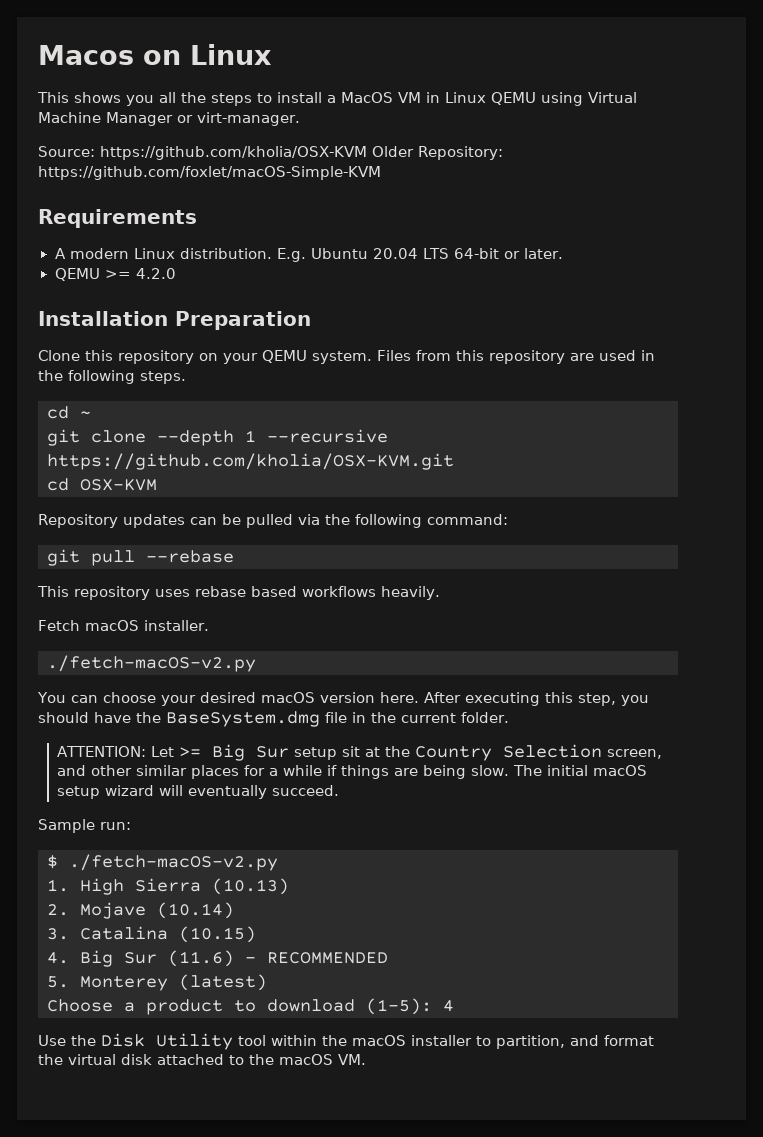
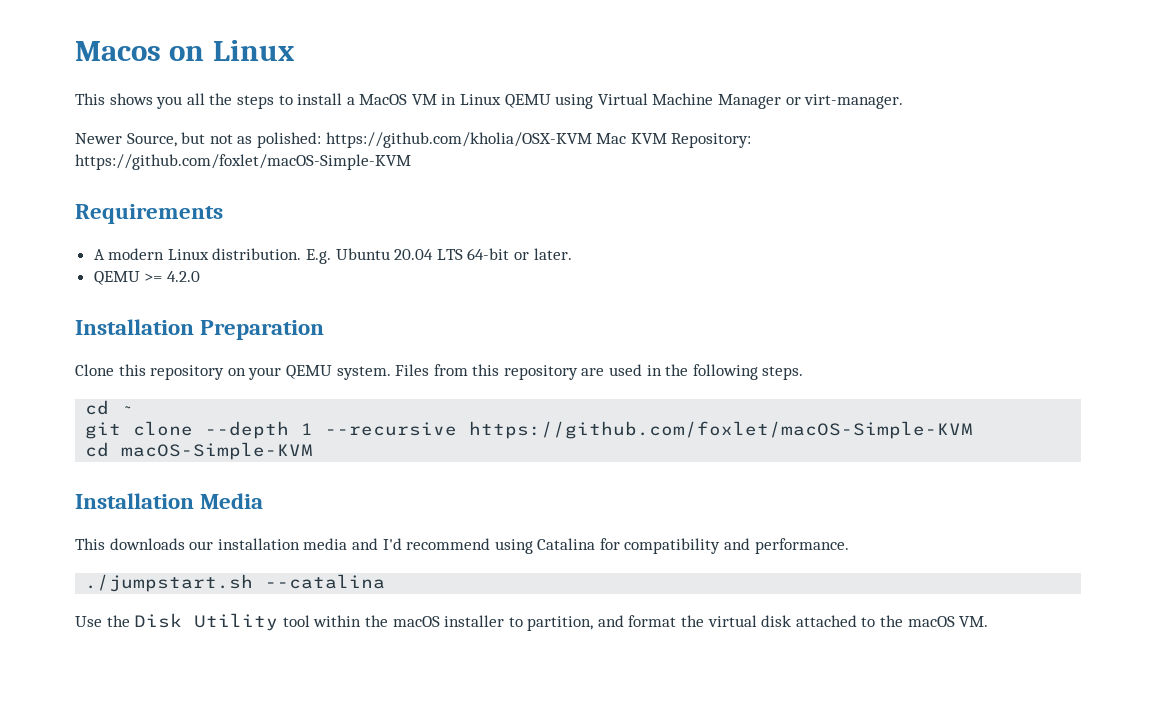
- Source: https://github.com/kholia/OSX-KVM Older Repository: https://github.com/foxlet/macOS-Simple-KVM
+ Newer Source, but not as polished: https://github.com/kholia/OSX-KVM Mac KVM Repository: https://github.com/foxlet/macOS-Simple-KVM
- git clone --depth 1 --recursive https://github.com/kholia/OSX-KVM.git
- cd OSX-KVM
- Repository updates can be pulled via the following command:
- git pull --rebase
- This repository uses rebase based workflows heavily.
- Fetch macOS installer.
- ./fetch-macOS-v2.py
- You can choose your desired macOS version here. After executing this step, you should have the BaseSystem.dmg file in the current folder.
- ATTENTION: Let >= Big Sur setup sit at the Country Selection screen, and other similar places for a while if things are being slow. The initial macOS setup wizard will eventually succeed.
- Sample run:
- $ ./fetch-macOS-v2.py
- 1. High Sierra (10.13)
- 2. Mojave (10.14)
- 3. Catalina (10.15)
- 4. Big Sur (11.6) - RECOMMENDED
- 5. Monterey (latest)
- Choose a product to download (1-5): 4
+ git clone --depth 1 --recursive https://github.com/foxlet/macOS-Simple-KVM
+ cd macOS-Simple-KVM
+ Installation Media
+ This downloads our installation media and I'd recommend using Catalina for compatibility and performance.
+ ./jumpstart.sh --catalina

